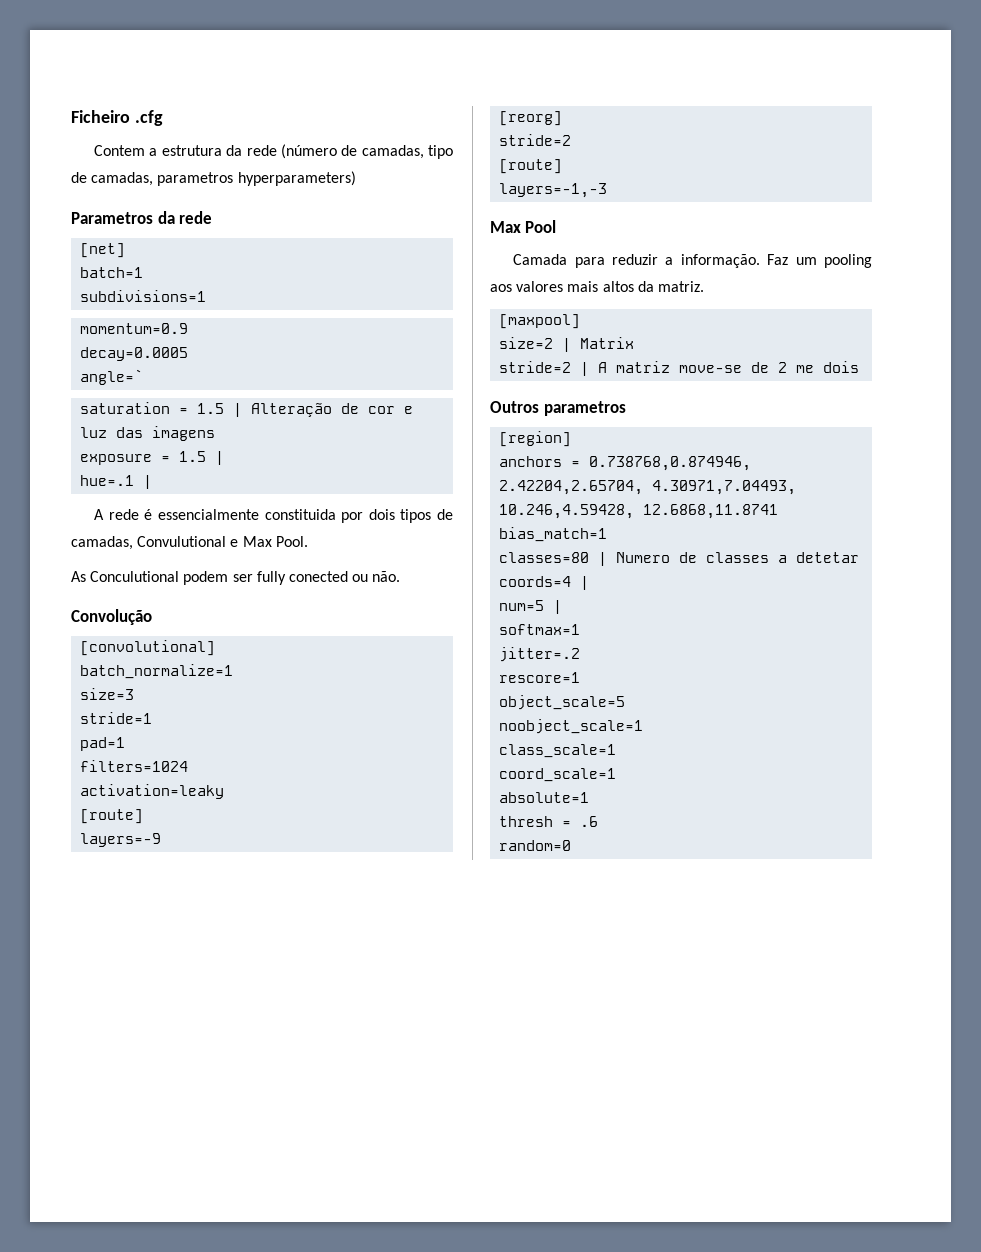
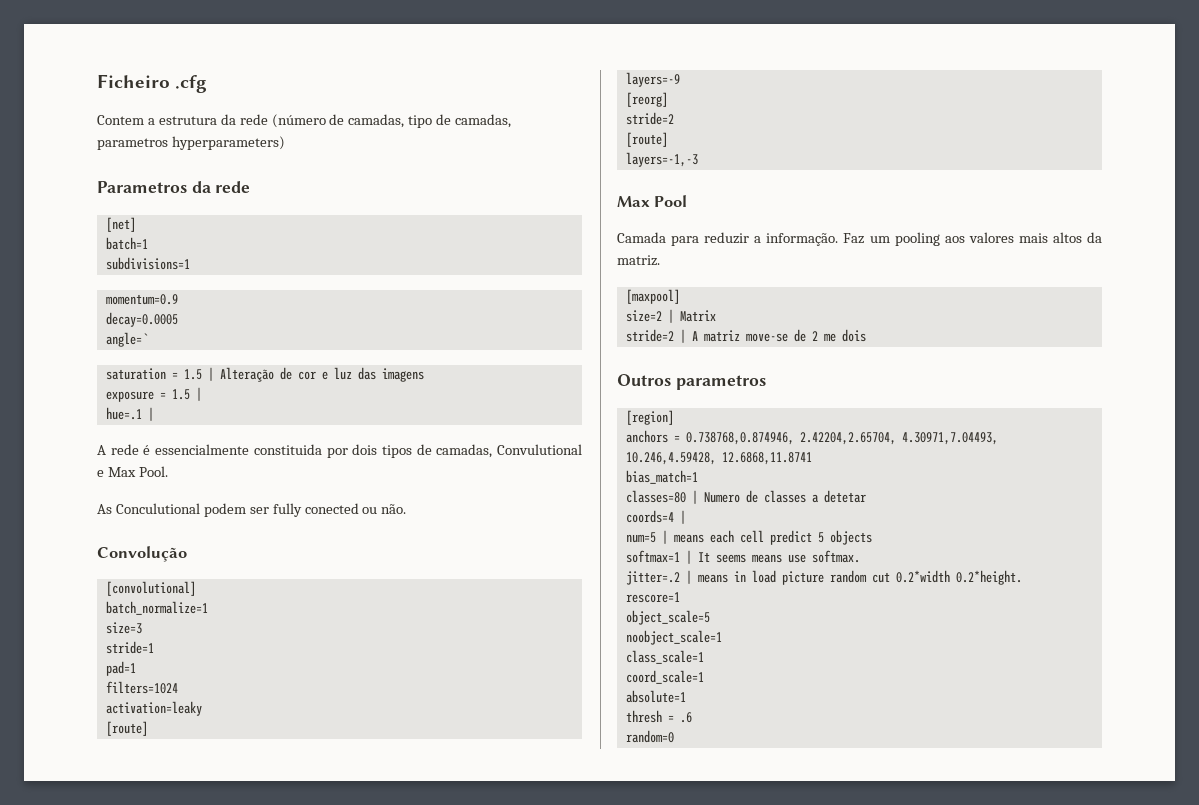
- num=5 |
- softmax=1
- jitter=.2
+ num=5 | means each cell predict 5 objects
+ softmax=1 | It seems means use softmax.
+ jitter=.2 | means in load picture random cut 0.2*width 0.2*height.

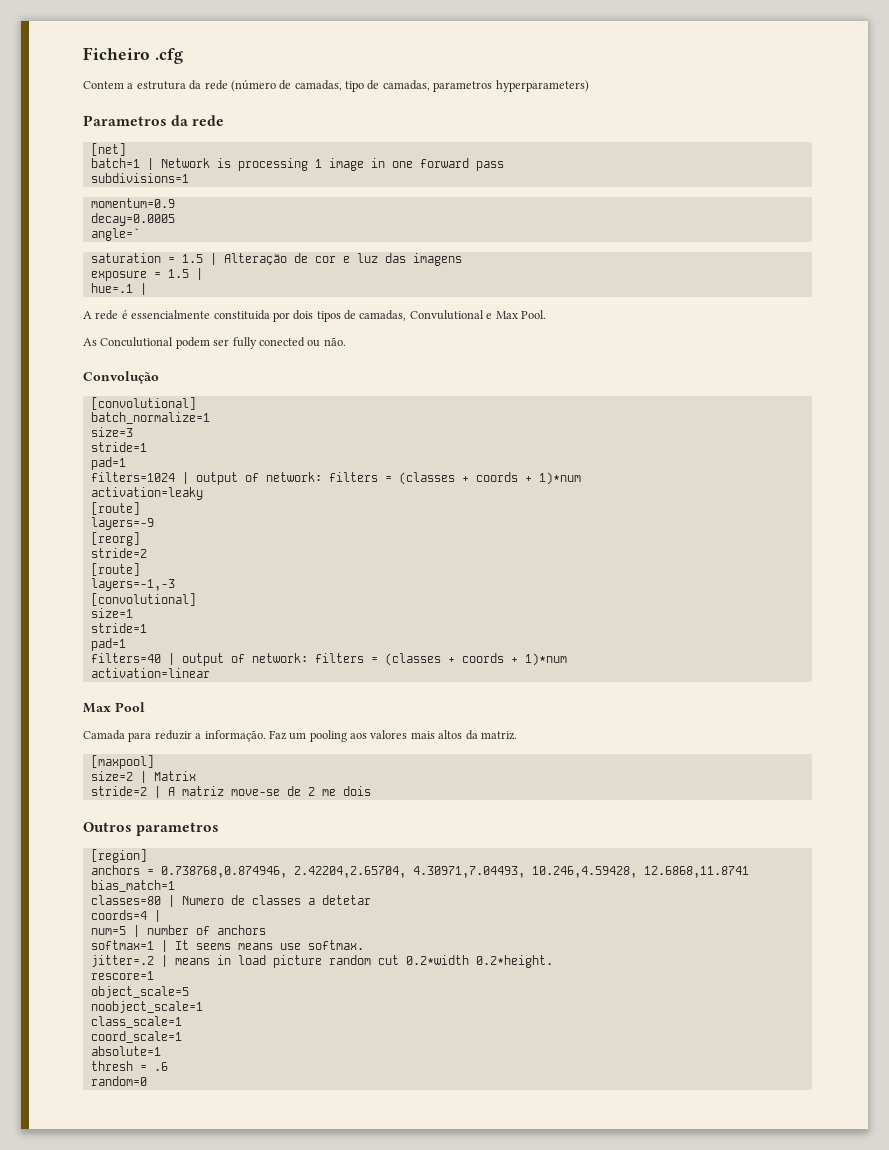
- batch=1
+ batch=1 | Network is processing 1 image in one forward pass
- filters=1024
+ filters=1024 | output of network: filters = (classes + coords + 1)*num
  layers=-1,-3
+ [convolutional]
+ size=1
+ stride=1
+ pad=1
+ filters=40 | output of network: filters = (classes + coords + 1)*num
+ activation=linear
- num=5 | means each cell predict 5 objects
+ num=5 | number of anchors

